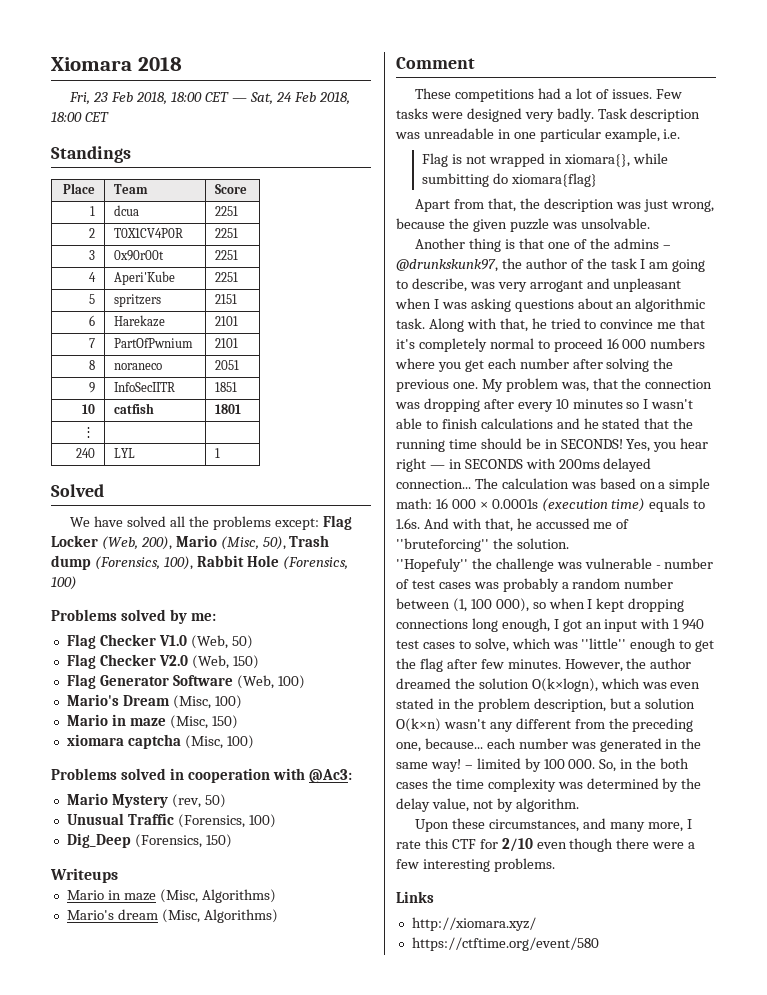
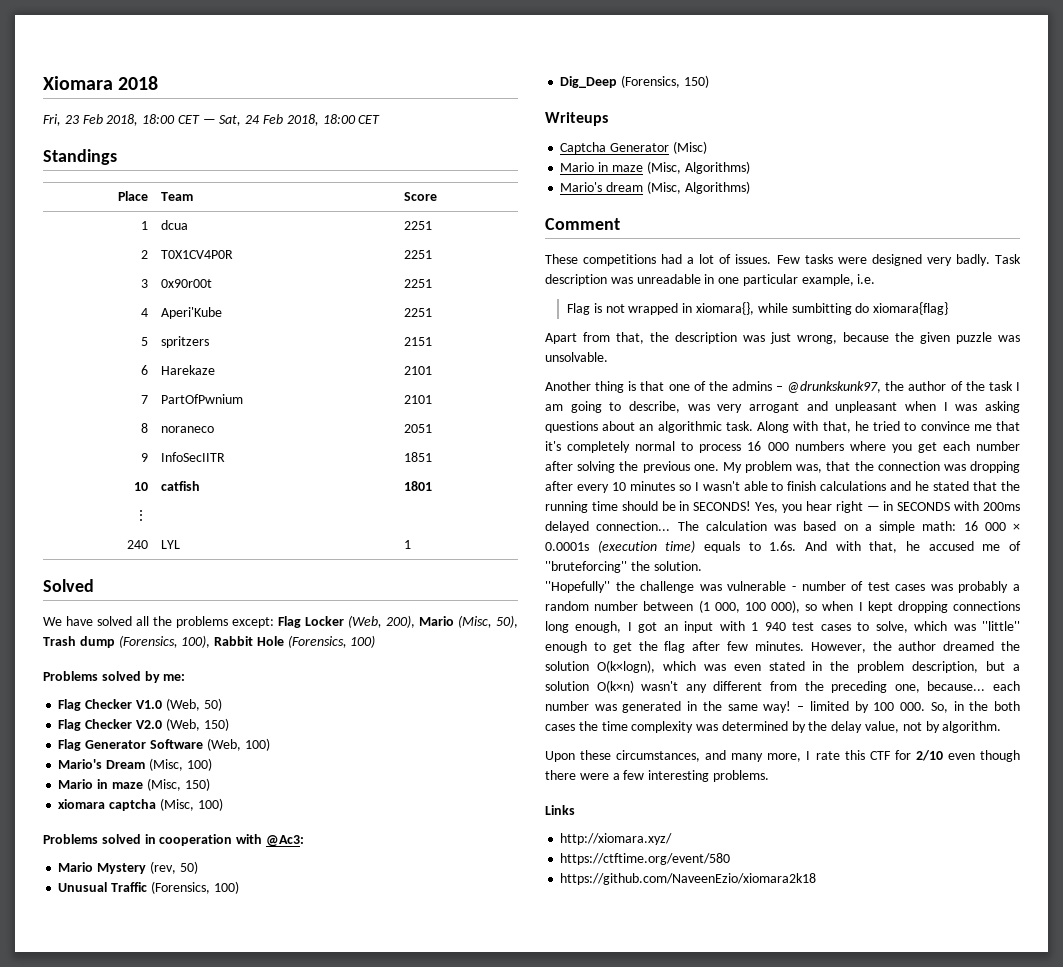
+ Captcha Generator (Misc)
- Along with that, he tried to convince me that it's completely normal to proceed 16 000 numbers where you get each number after solving the previous one.
+ Along with that, he tried to convince me that it's completely normal to process 16 000 numbers where you get each number after solving the previous one.
- The calculation was based on a simple math: 16 000 × 0.0001s (execution time) equals to 1.6s. And with that, he accussed me of ''bruteforcing'' the solution.
+ The calculation was based on a simple math: 16 000 × 0.0001s (execution time) equals to 1.6s. And with that, he accused me of ''bruteforcing'' the solution.
- ''Hopefuly'' the challenge was vulnerable - number of test cases was probably a random number between (1, 100 000), so when I kept dropping connections long enough, I got an input with 1 940 test cases to solve, which was ''little'' enough to get the flag after few minutes.
+ ''Hopefully'' the challenge was vulnerable - number of test cases was probably a random number between (1 000, 100 000), so when I kept dropping connections long enough, I got an input with 1 940 test cases to solve, which was ''little'' enough to get the flag after few minutes.
+ https://github.com/NaveenEzio/xiomara2k18

